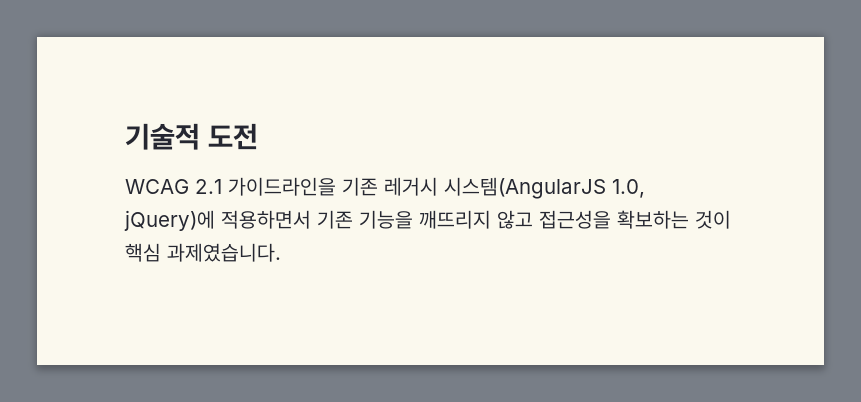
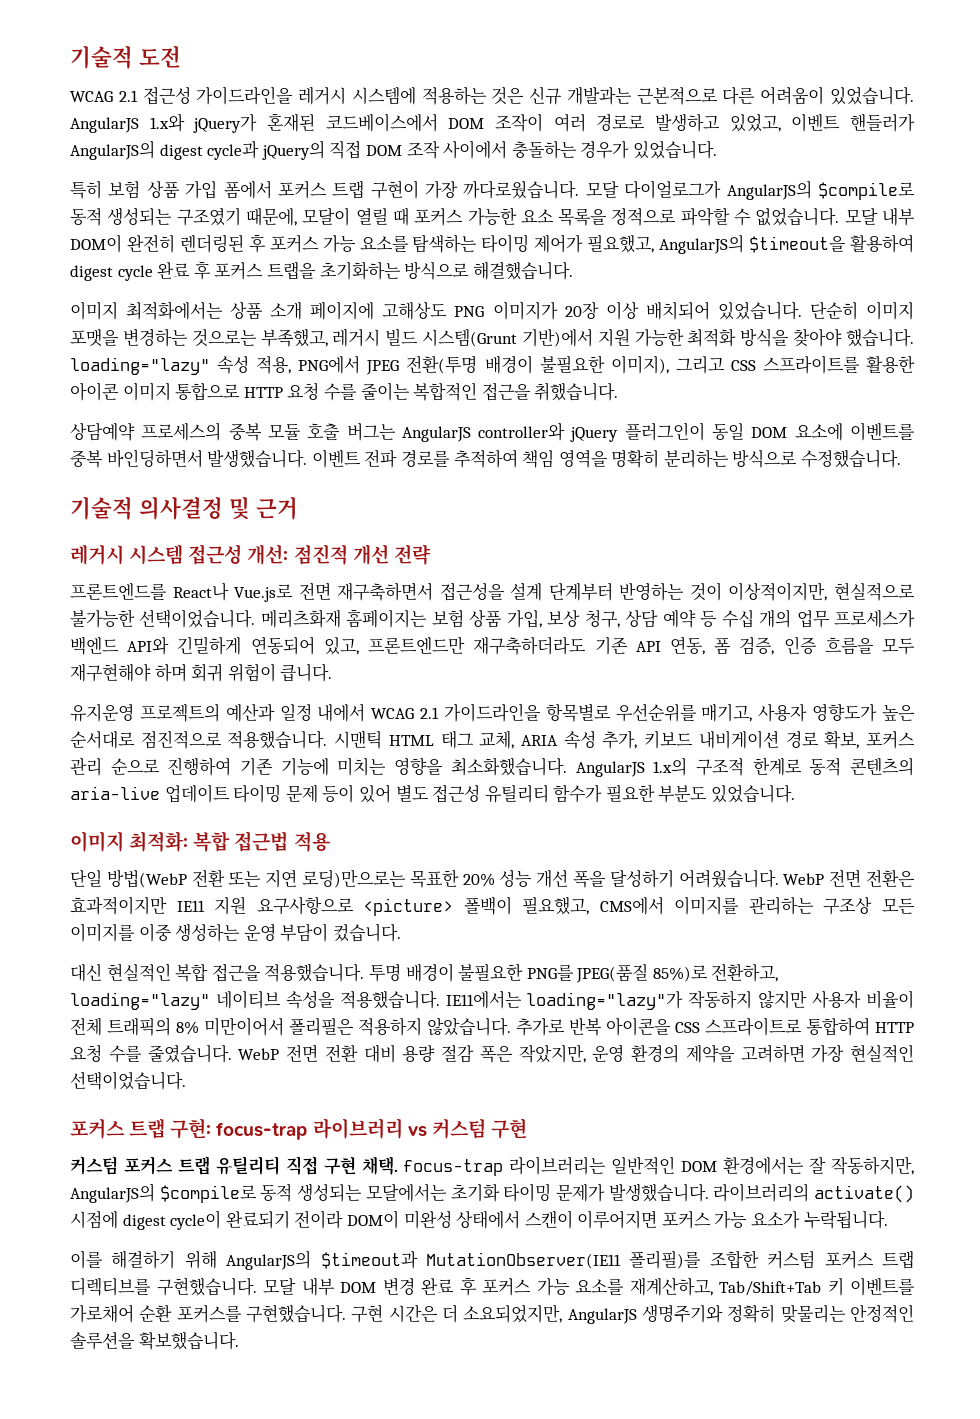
- WCAG 2.1 가이드라인을 기존 레거시 시스템(AngularJS 1.0, jQuery)에 적용하면서 기존 기능을 깨뜨리지 않고 접근성을 확보하는 것이 핵심 과제였습니다.
+ WCAG 2.1 접근성 가이드라인을 레거시 시스템에 적용하는 것은 신규 개발과는 근본적으로 다른 어려움이 있었습니다. AngularJS 1.x와 jQuery가 혼재된 코드베이스에서 DOM 조작이 여러 경로로 발생하고 있었고, 이벤트 핸들러가 AngularJS의 digest cycle과 jQuery의 직접 DOM 조작 사이에서 충돌하는 경우가 있었습니다.
+ 특히 보험 상품 가입 폼에서 포커스 트랩 구현이 가장 까다로웠습니다. 모달 다이얼로그가 AngularJS의 $compile로 동적 생성되는 구조였기 때문에, 모달이 열릴 때 포커스 가능한 요소 목록을 정적으로 파악할 수 없었습니다. 모달 내부 DOM이 완전히 렌더링된 후 포커스 가능 요소를 탐색하는 타이밍 제어가 필요했고, AngularJS의 $timeout을 활용하여 digest cycle 완료 후 포커스 트랩을 초기화하는 방식으로 해결했습니다.
+ 이미지 최적화에서는 상품 소개 페이지에 고해상도 PNG 이미지가 20장 이상 배치되어 있었습니다. 단순히 이미지 포맷을 변경하는 것으로는 부족했고, 레거시 빌드 시스템(Grunt 기반)에서 지원 가능한 최적화 방식을 찾아야 했습니다. loading="lazy" 속성 적용, PNG에서 JPEG 전환(투명 배경이 불필요한 이미지), 그리고 CSS 스프라이트를 활용한 아이콘 이미지 통합으로 HTTP 요청 수를 줄이는 복합적인 접근을 취했습니다.
+ 상담예약 프로세스의 중복 모듈 호출 버그는 AngularJS controller와 jQuery 플러그인이 동일 DOM 요소에 이벤트를 중복 바인딩하면서 발생했습니다. 이벤트 전파 경로를 추적하여 책임 영역을 명확히 분리하는 방식으로 수정했습니다.
+ 기술적 의사결정 및 근거
+ 레거시 시스템 접근성 개선: 점진적 개선 전략
+ 프론트엔드를 React나 Vue.js로 전면 재구축하면서 접근성을 설계 단계부터 반영하는 것이 이상적이지만, 현실적으로 불가능한 선택이었습니다. 메리츠화재 홈페이지는 보험 상품 가입, 보상 청구, 상담 예약 등 수십 개의 업무 프로세스가 백엔드 API와 긴밀하게 연동되어 있고, 프론트엔드만 재구축하더라도 기존 API 연동, 폼 검증, 인증 흐름을 모두 재구현해야 하며 회귀 위험이 큽니다.
+ 유지운영 프로젝트의 예산과 일정 내에서 WCAG 2.1 가이드라인을 항목별로 우선순위를 매기고, 사용자 영향도가 높은 순서대로 점진적으로 적용했습니다. 시맨틱 HTML 태그 교체, ARIA 속성 추가, 키보드 내비게이션 경로 확보, 포커스 관리 순으로 진행하여 기존 기능에 미치는 영향을 최소화했습니다. AngularJS 1.x의 구조적 한계로 동적 콘텐츠의 aria-live 업데이트 타이밍 문제 등이 있어 별도 접근성 유틸리티 함수가 필요한 부분도 있었습니다.
+ 이미지 최적화: 복합 접근법 적용
+ 단일 방법(WebP 전환 또는 지연 로딩)만으로는 목표한 20% 성능 개선 폭을 달성하기 어려웠습니다. WebP 전면 전환은 효과적이지만 IE11 지원 요구사항으로 <picture> 폴백이 필요했고, CMS에서 이미지를 관리하는 구조상 모든 이미지를 이중 생성하는 운영 부담이 컸습니다.
+ 대신 현실적인 복합 접근을 적용했습니다. 투명 배경이 불필요한 PNG를 JPEG(품질 85%)로 전환하고, loading="lazy" 네이티브 속성을 적용했습니다. IE11에서는 loading="lazy"가 작동하지 않지만 사용자 비율이 전체 트래픽의 8% 미만이어서 폴리필은 적용하지 않았습니다. 추가로 반복 아이콘을 CSS 스프라이트로 통합하여 HTTP 요청 수를 줄였습니다. WebP 전면 전환 대비 용량 절감 폭은 작았지만, 운영 환경의 제약을 고려하면 가장 현실적인 선택이었습니다.
+ 포커스 트랩 구현: focus-trap 라이브러리 vs 커스텀 구현
+ 커스텀 포커스 트랩 유틸리티 직접 구현 채택. focus-trap 라이브러리는 일반적인 DOM 환경에서는 잘 작동하지만, AngularJS의 $compile로 동적 생성되는 모달에서는 초기화 타이밍 문제가 발생했습니다. 라이브러리의 activate() 시점에 digest cycle이 완료되기 전이라 DOM이 미완성 상태에서 스캔이 이루어지면 포커스 가능 요소가 누락됩니다.
+ 이를 해결하기 위해 AngularJS의 $timeout과 MutationObserver(IE11 폴리필)를 조합한 커스텀 포커스 트랩 디렉티브를 구현했습니다. 모달 내부 DOM 변경 완료 후 포커스 가능 요소를 재계산하고, Tab/Shift+Tab 키 이벤트를 가로채어 순환 포커스를 구현했습니다. 구현 시간은 더 소요되었지만, AngularJS 생명주기와 정확히 맞물리는 안정적인 솔루션을 확보했습니다.

